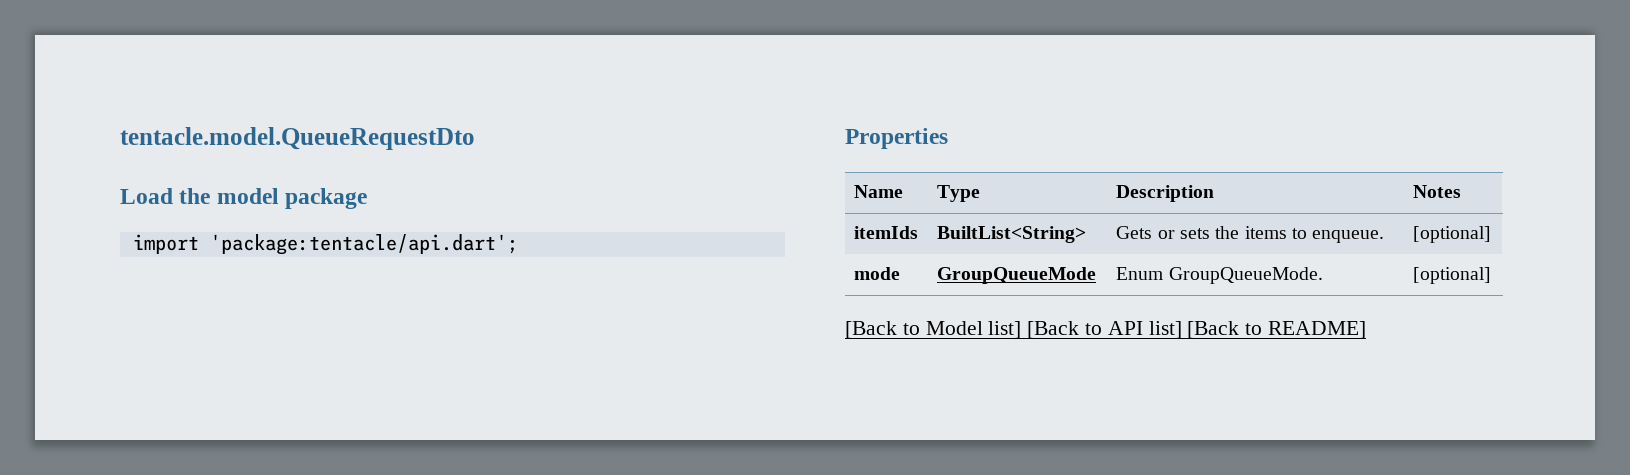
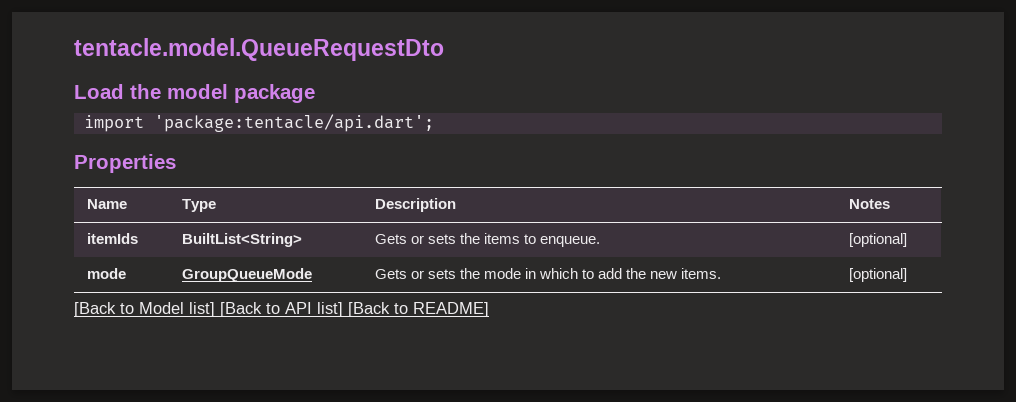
- mode | GroupQueueMode | Enum GroupQueueMode. | [optional]
+ mode | GroupQueueMode | Gets or sets the mode in which to add the new items. | [optional]

